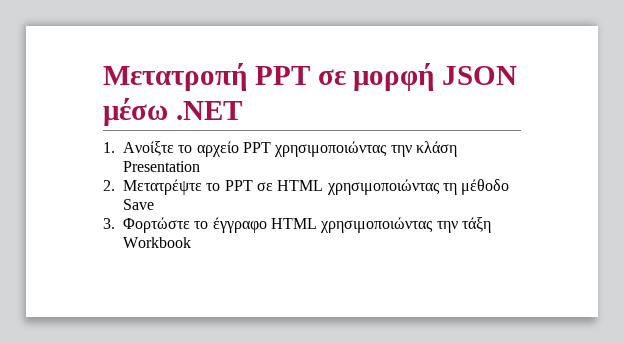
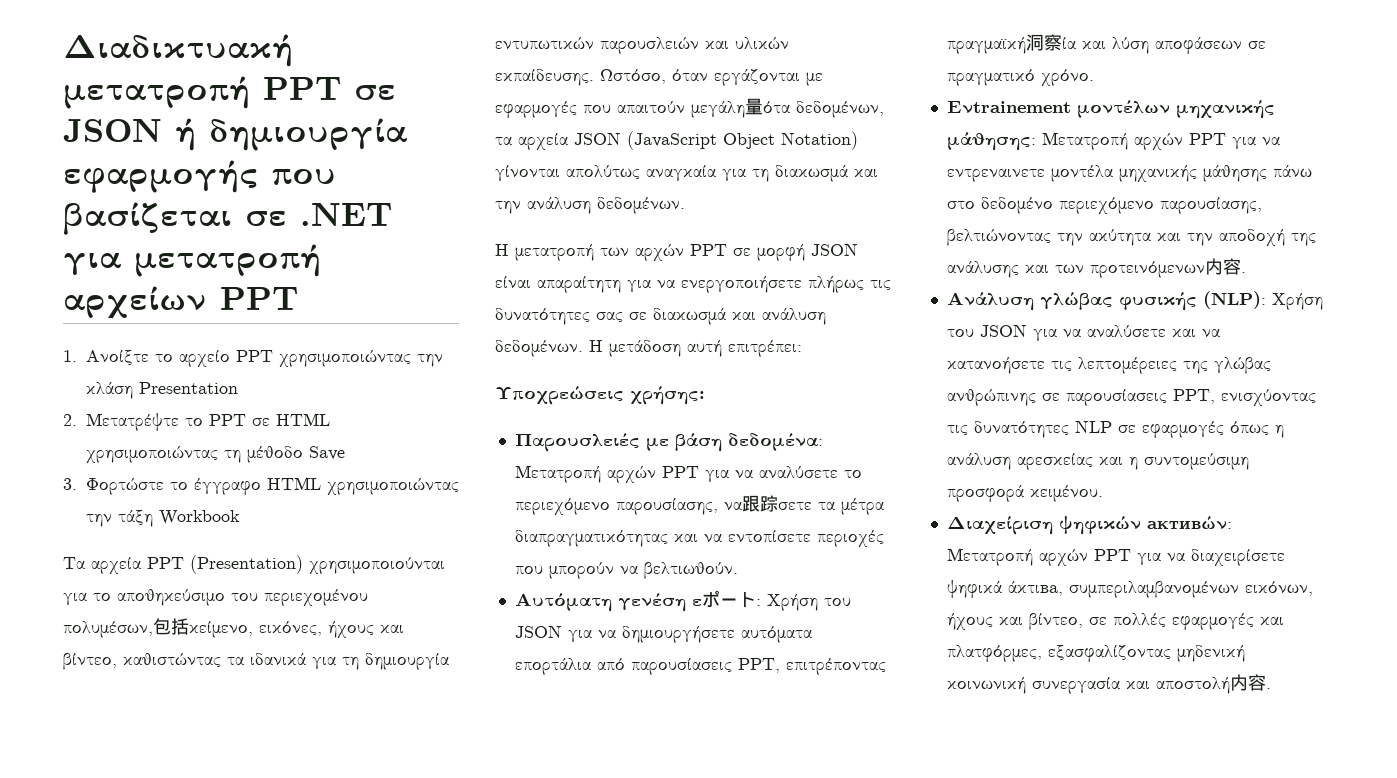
- Μετατροπή PPT σε μορφή JSON μέσω .NET
+ Διαδικτυακή μετατροπή PPT σε JSON ή δημιουργία εφαρμογής που βασίζεται σε .NET για μετατροπή αρχείων PPT
+ Τα αρχεία PPT (Presentation) χρησιμοποιούνται για το αποθηκεύσιμο του περιεχομένου πολυμέσων,包括κείμενο, εικόνες, ήχους και βίντεο, καθιστώντας τα ιδανικά για τη δημιουργία εντυπωτικών παρουσλειών και υλικών εκπαίδευσης. Ωστόσο, όταν εργάζονται με εφαρμογές που απαιτούν μεγάλη量ότα δεδομένων, τα αρχεία JSON (JavaScript Object Notation) γίνονται απολύτως αναγκαία για τη διακωσμά και την ανάλυση δεδομένων.
+ Η μετατροπή των αρχών PPT σε μορφή JSON είναι απαραίτητη για να ενεργοποιήσετε πλήρως τις δυνατότητες σας σε διακωσμά και ανάλυση δεδομένων. Η μετάδοση αυτή επιτρέπει:
+ Υποχρεώσεις χρήσης:
+ Παρουσλειές με βάση δεδομένα: Μετατροπή αρχών PPT για να αναλύσετε το περιεχόμενο παρουσίασης, να跟踪σετε τα μέτρα διαπραγματικότητας και να εντοπίσετε περιοχές που μπορούν να βελτιωθούν.
+ Αυτόματη γενέση εポート: Χρήση του JSON για να δημιουργήσετε αυτόματα επορτάλια από παρουσίασεις PPT, επιτρέποντας πραγμαϊκή洞察ία και λύση αποφάσεων σε πραγματικό χρόνο.
+ Ενtrainement μοντέλων μηχανικής μάθησης: Μετατροπή αρχών PPT για να εντρεναινετε μοντέλα μηχανικής μάθησης πάνω στο δεδομένο περιεχόμενο παρουσίασης, βελτιώνοντας την ακύτητα και την αποδοχή της ανάλυσης και των προτεινόμενων内容.
+ Ανάλυση γλώβας φυσικής (NLP): Χρήση του JSON για να αναλύσετε και να κατανοήσετε τις λεπτομέρειες της γλώβας ανθρώπινης σε παρουσίασεις PPT, ενισχύοντας τις δυνατότητες NLP σε εφαρμογές όπως η ανάλυση αρεσκείας και η συντομεύσιμη προσφορά κειμένου.
+ Διαχείριση ψηφικών активών: Μετατροπή αρχών PPT για να διαχειρίσετε ψηφικά άκτιва, συμπεριλαμβανομένων εικόνων, ήχους και βίντεο, σε πολλές εφαρμογές και πλατφόρμες, εξασφαλίζοντας μηδενική κοινωνική συνεργασία και αποστολή内容.

